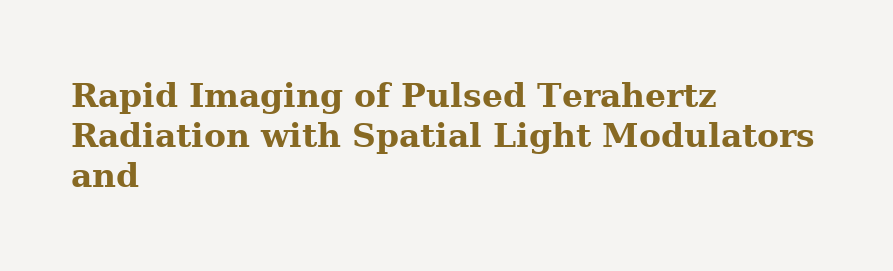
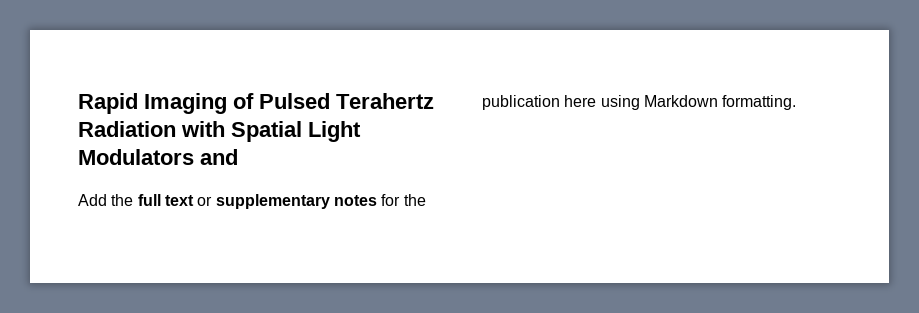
+ Add the full text or supplementary notes for the publication here using Markdown formatting.

